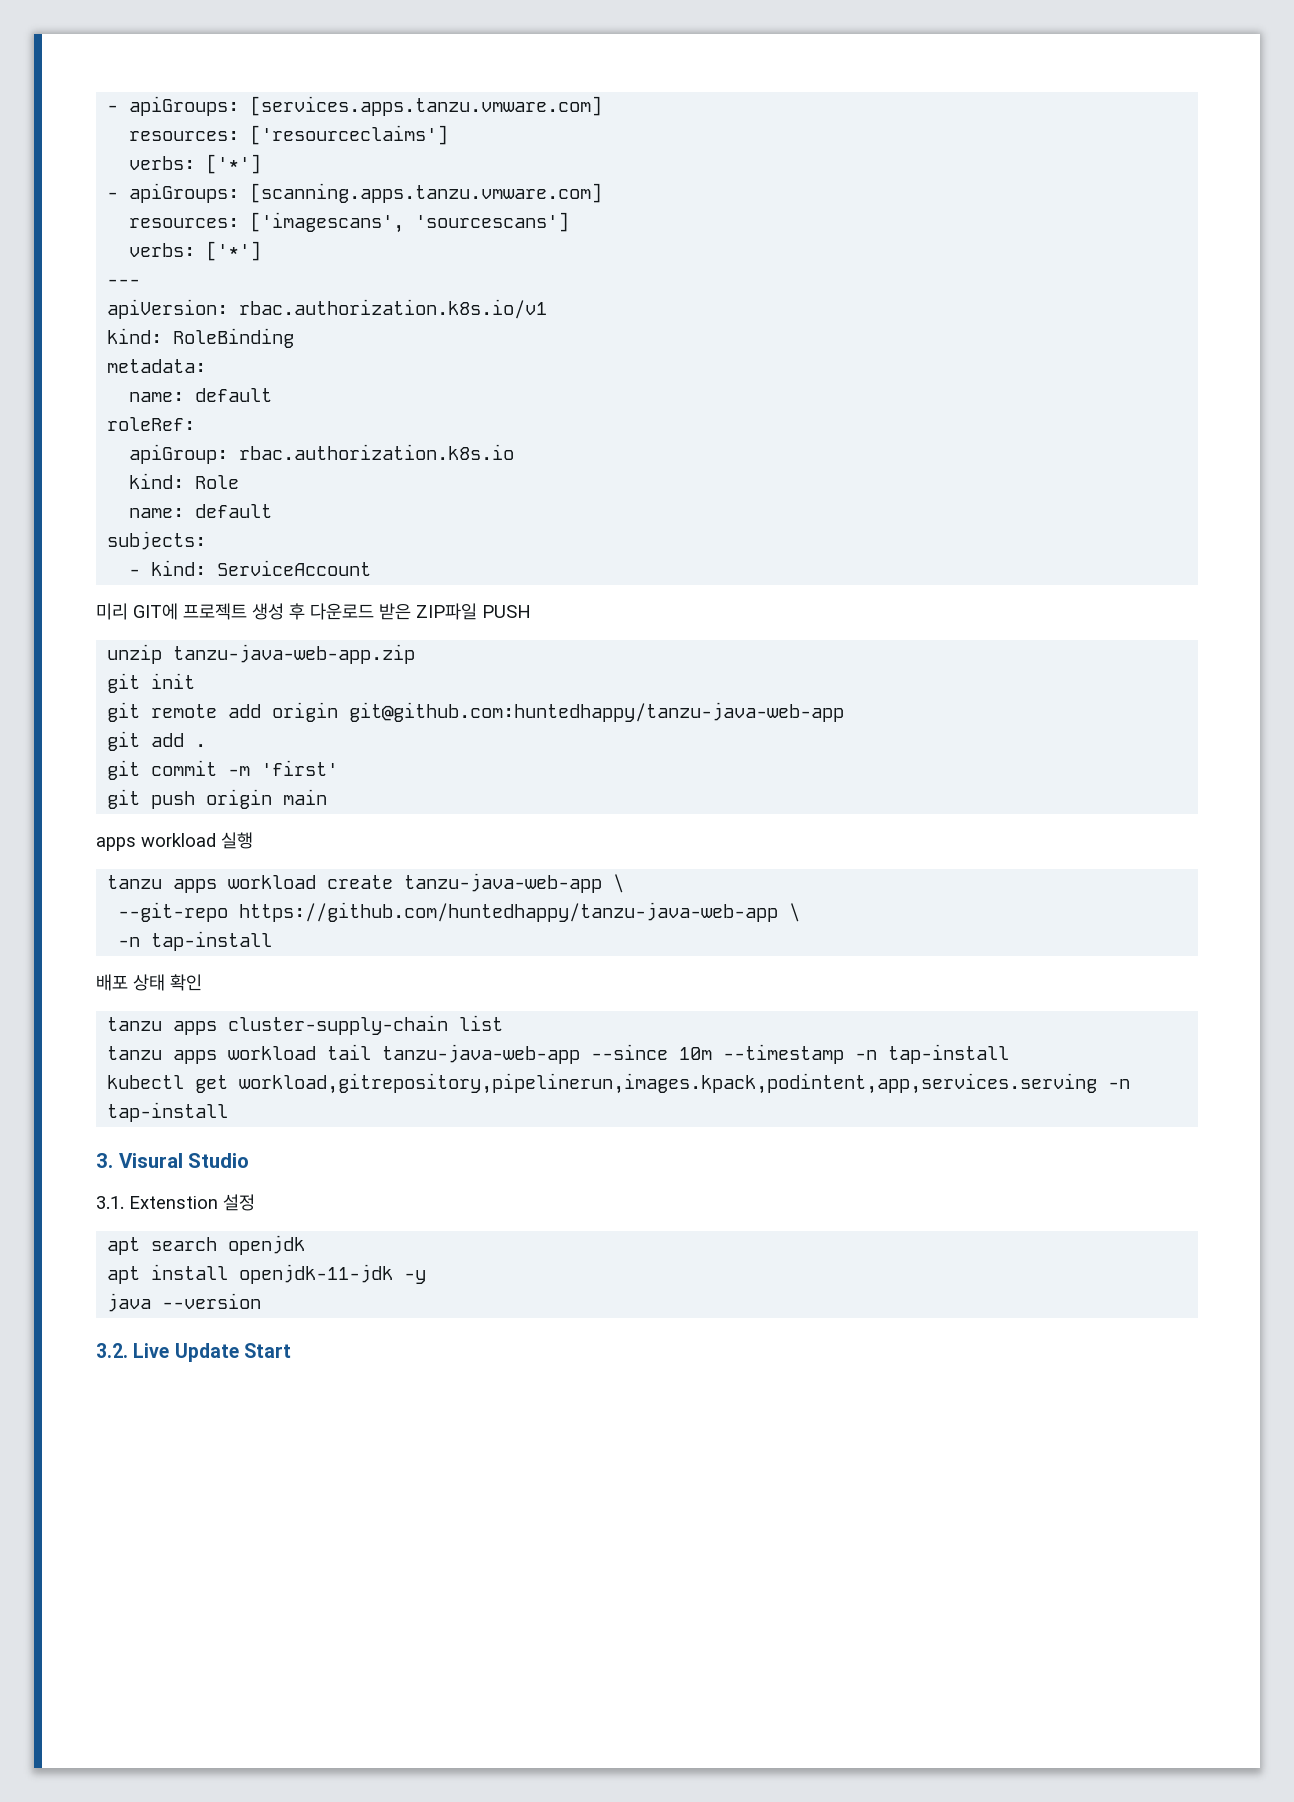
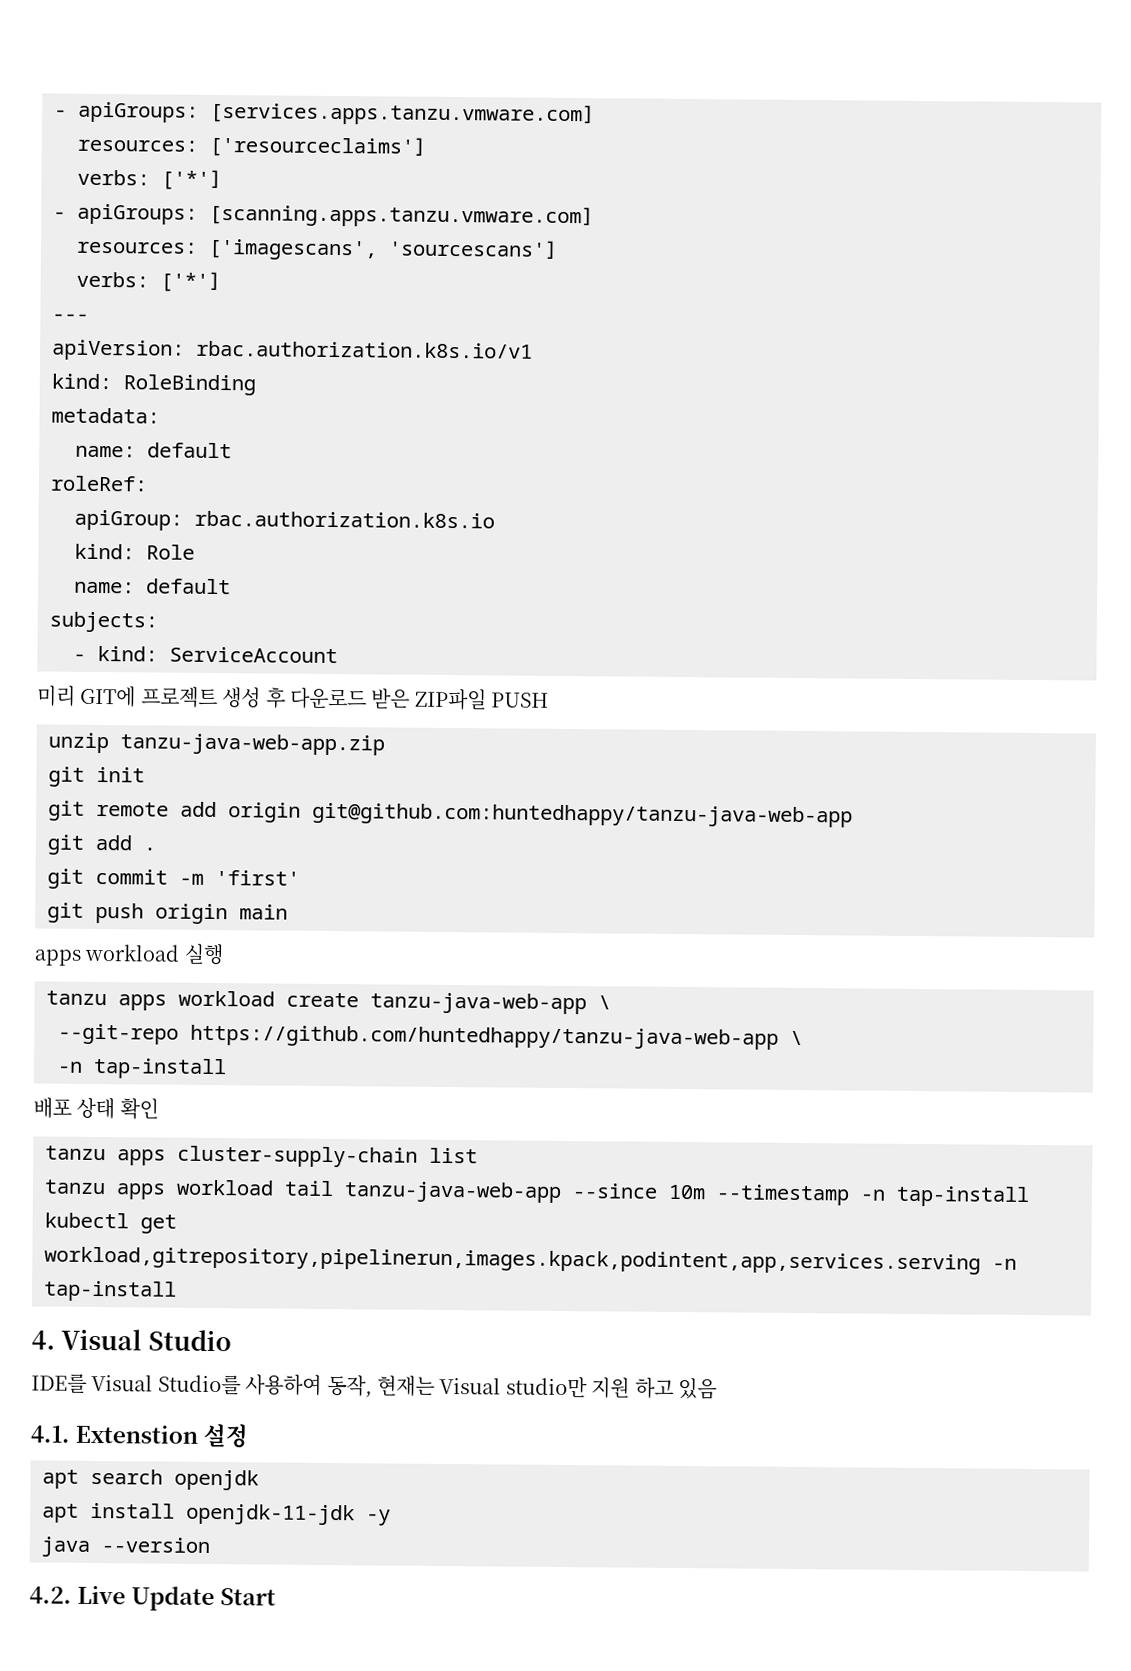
- 3. Visural Studio
+ 4. Visual Studio
- 3.1. Extenstion 설정
+ IDE를 Visual Studio를 사용하여 동작, 현재는 Visual studio만 지원 하고 있음
+ 4.1. Extenstion 설정
- 3.2. Live Update Start
+ 4.2. Live Update Start

